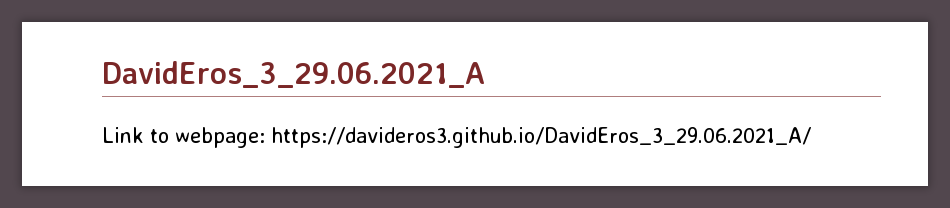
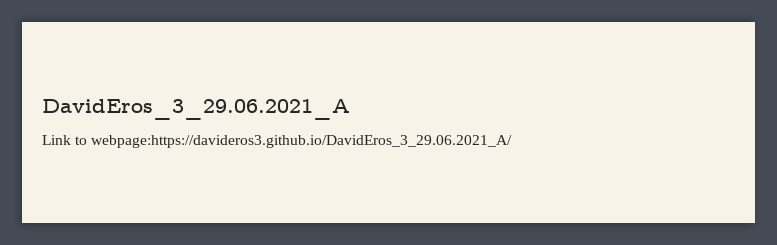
- Link to webpage: https://davideros3.github.io/DavidEros_3_29.06.2021_A/
+ Link to webpage:https://davideros3.github.io/DavidEros_3_29.06.2021_A/

